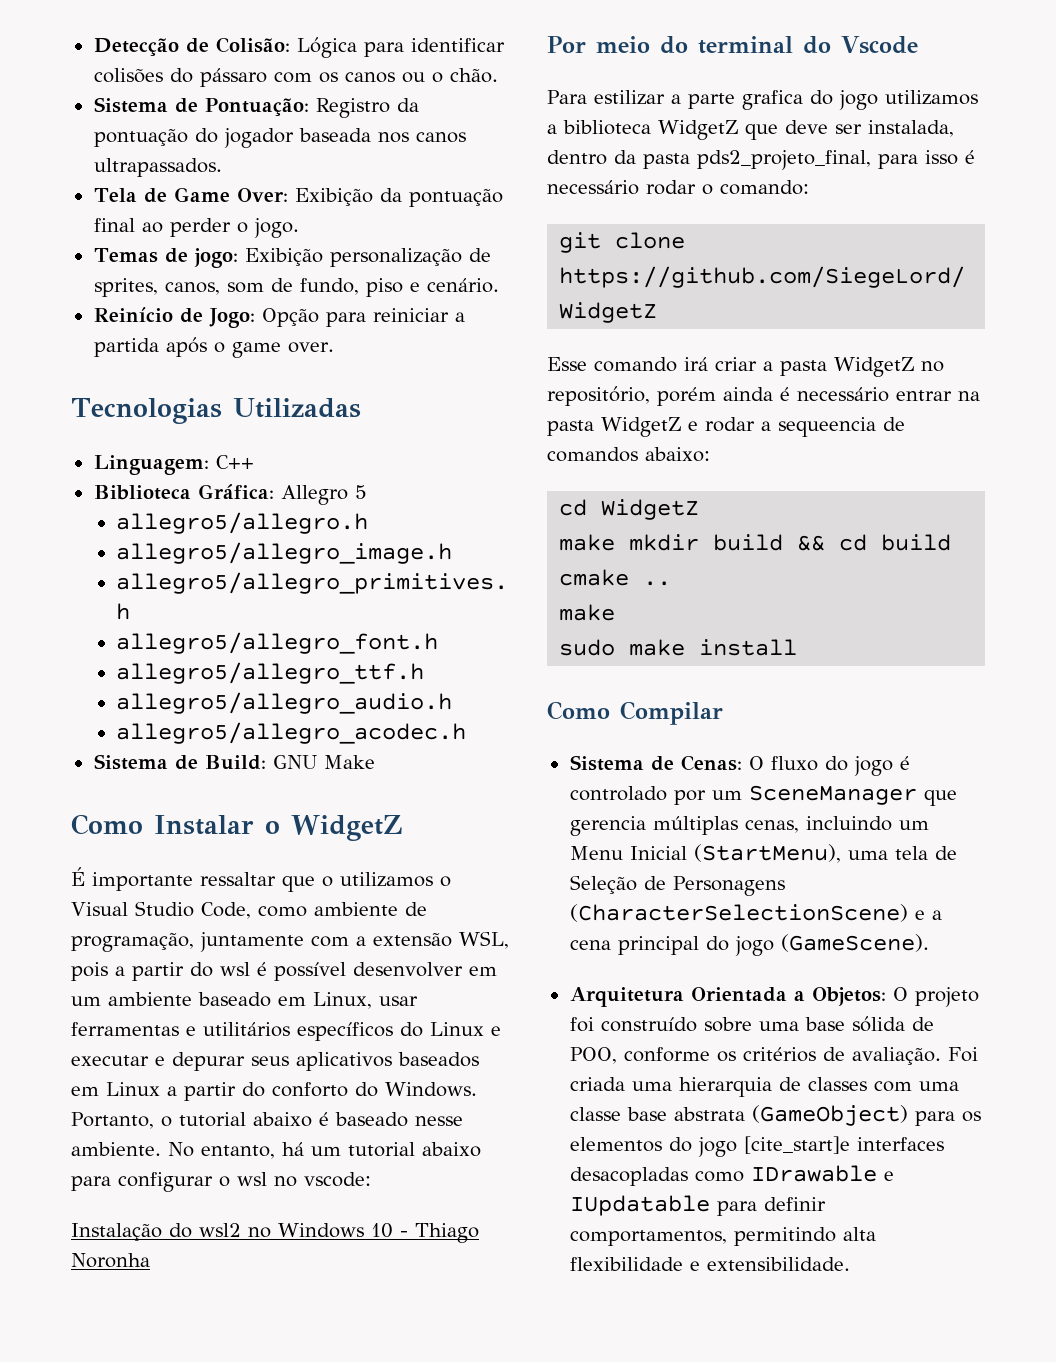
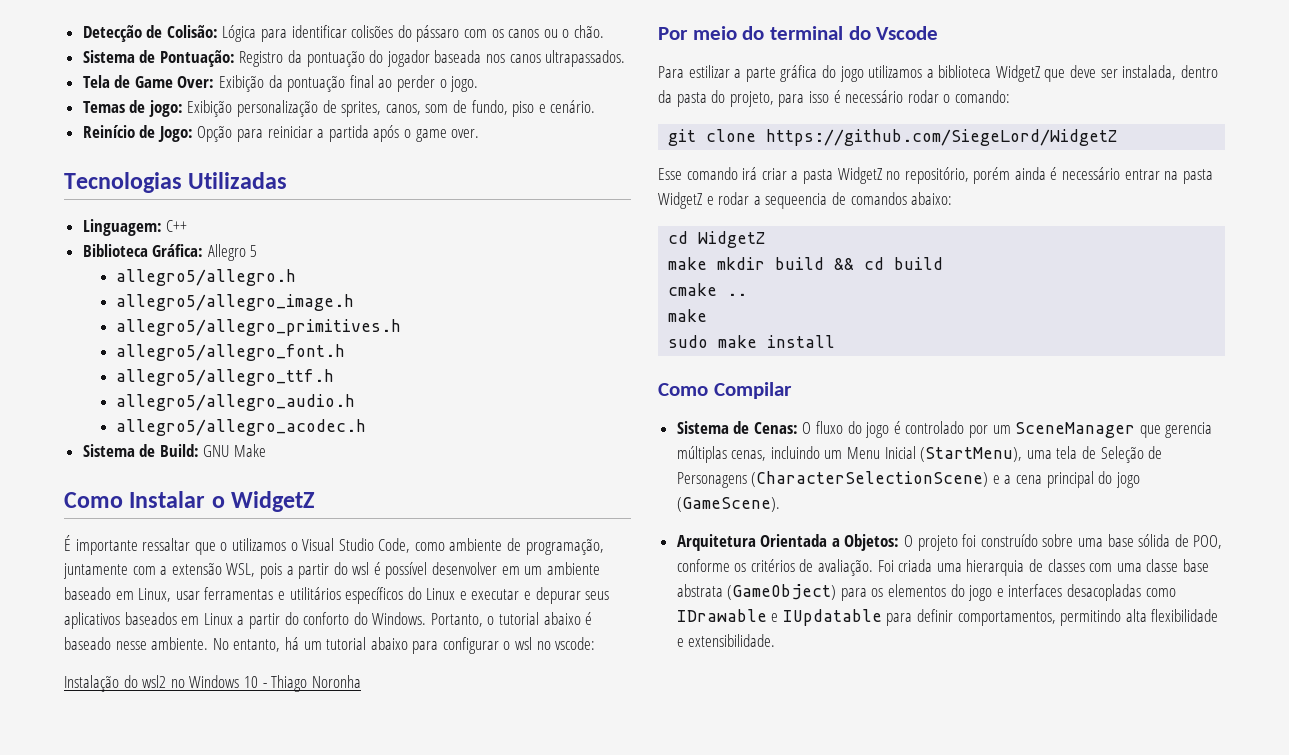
- Para estilizar a parte grafica do jogo utilizamos a biblioteca WidgetZ que deve ser instalada, dentro da pasta pds2_projeto_final, para isso é necessário rodar o comando:
+ Para estilizar a parte gráfica do jogo utilizamos a biblioteca WidgetZ que deve ser instalada, dentro da pasta do projeto, para isso é necessário rodar o comando:
- Foi criada uma hierarquia de classes com uma classe base abstrata (GameObject) para os elementos do jogo [cite_start]e interfaces desacopladas como IDrawable e IUpdatable para definir comportamentos, permitindo alta flexibilidade e extensibilidade.
+ Foi criada uma hierarquia de classes com uma classe base abstrata (GameObject) para os elementos do jogo e interfaces desacopladas como IDrawable e IUpdatable para definir comportamentos, permitindo alta flexibilidade e extensibilidade.

